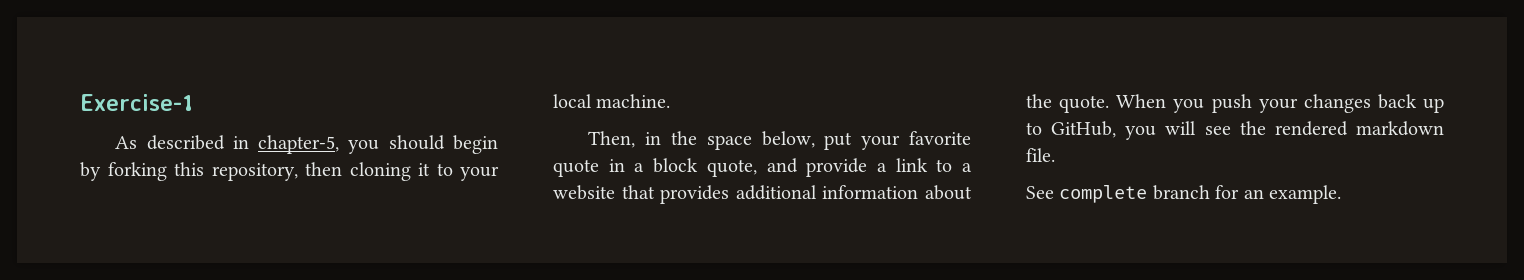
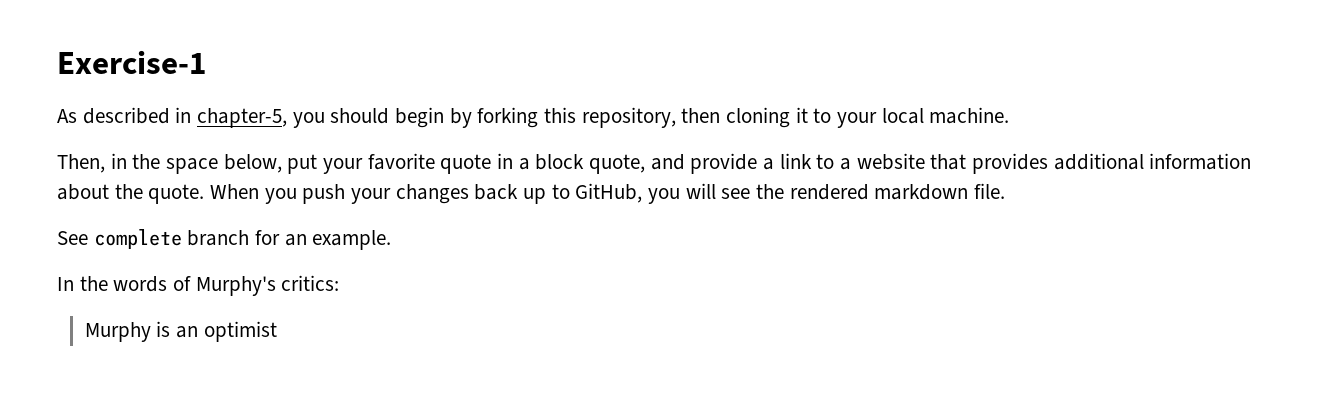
+ In the words of Murphy's critics:
+ Murphy is an optimist

